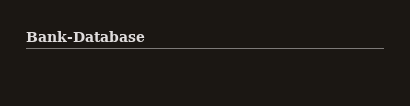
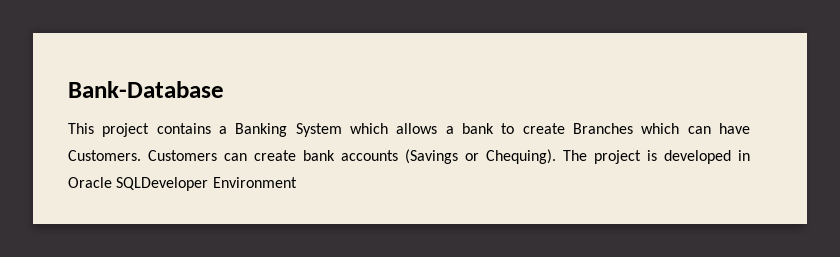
+ This project contains a Banking System which allows a bank to create Branches which can have Customers. Customers can create bank accounts (Savings or Chequing). The project is developed in Oracle SQLDeveloper Environment

